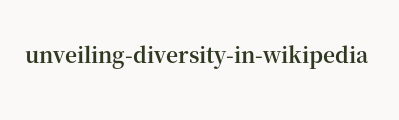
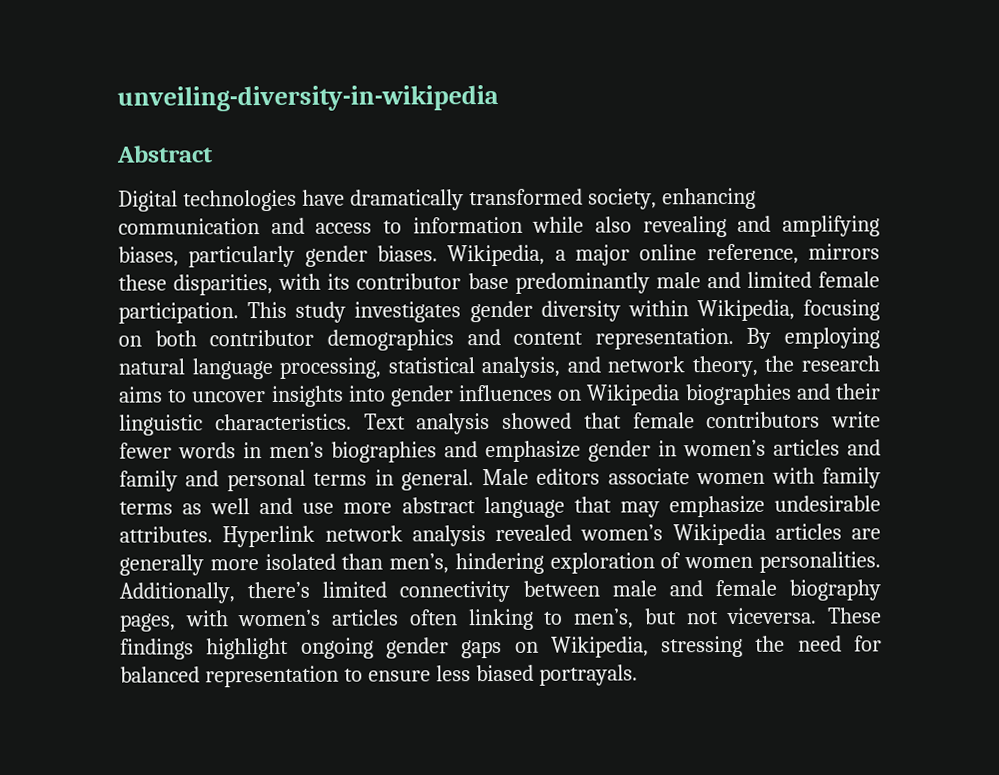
+ Abstract
+ Digital technologies have dramatically transformed society, enhancing communication and access to information while also revealing and amplifying biases, particularly gender biases. Wikipedia, a major online reference, mirrors these disparities, with its contributor base predominantly male and limited female participation. This study investigates gender diversity within Wikipedia, focusing on both contributor demographics and content representation. By employing natural language processing, statistical analysis, and network theory, the research aims to uncover insights into gender influences on Wikipedia biographies and their linguistic characteristics. Text analysis showed that female contributors write fewer words in men’s biographies and emphasize gender in women’s articles and family and personal terms in general. Male editors associate women with family terms as well and use more abstract language that may emphasize undesirable attributes. Hyperlink network analysis revealed women’s Wikipedia articles are generally more isolated than men’s, hindering exploration of women personalities. Additionally, there’s limited connectivity between male and female biography pages, with women’s articles often linking to men’s, but not viceversa. These findings highlight ongoing gender gaps on Wikipedia, stressing the need for balanced representation to ensure less biased portrayals.

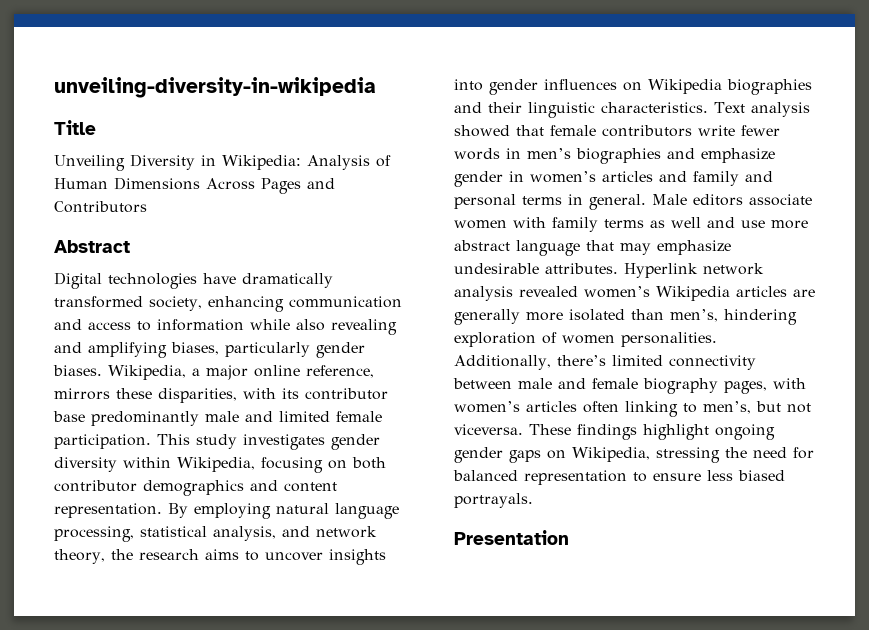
+ Title
+ Unveiling Diversity in Wikipedia: Analysis of Human Dimensions Across Pages and Contributors
+ Presentation

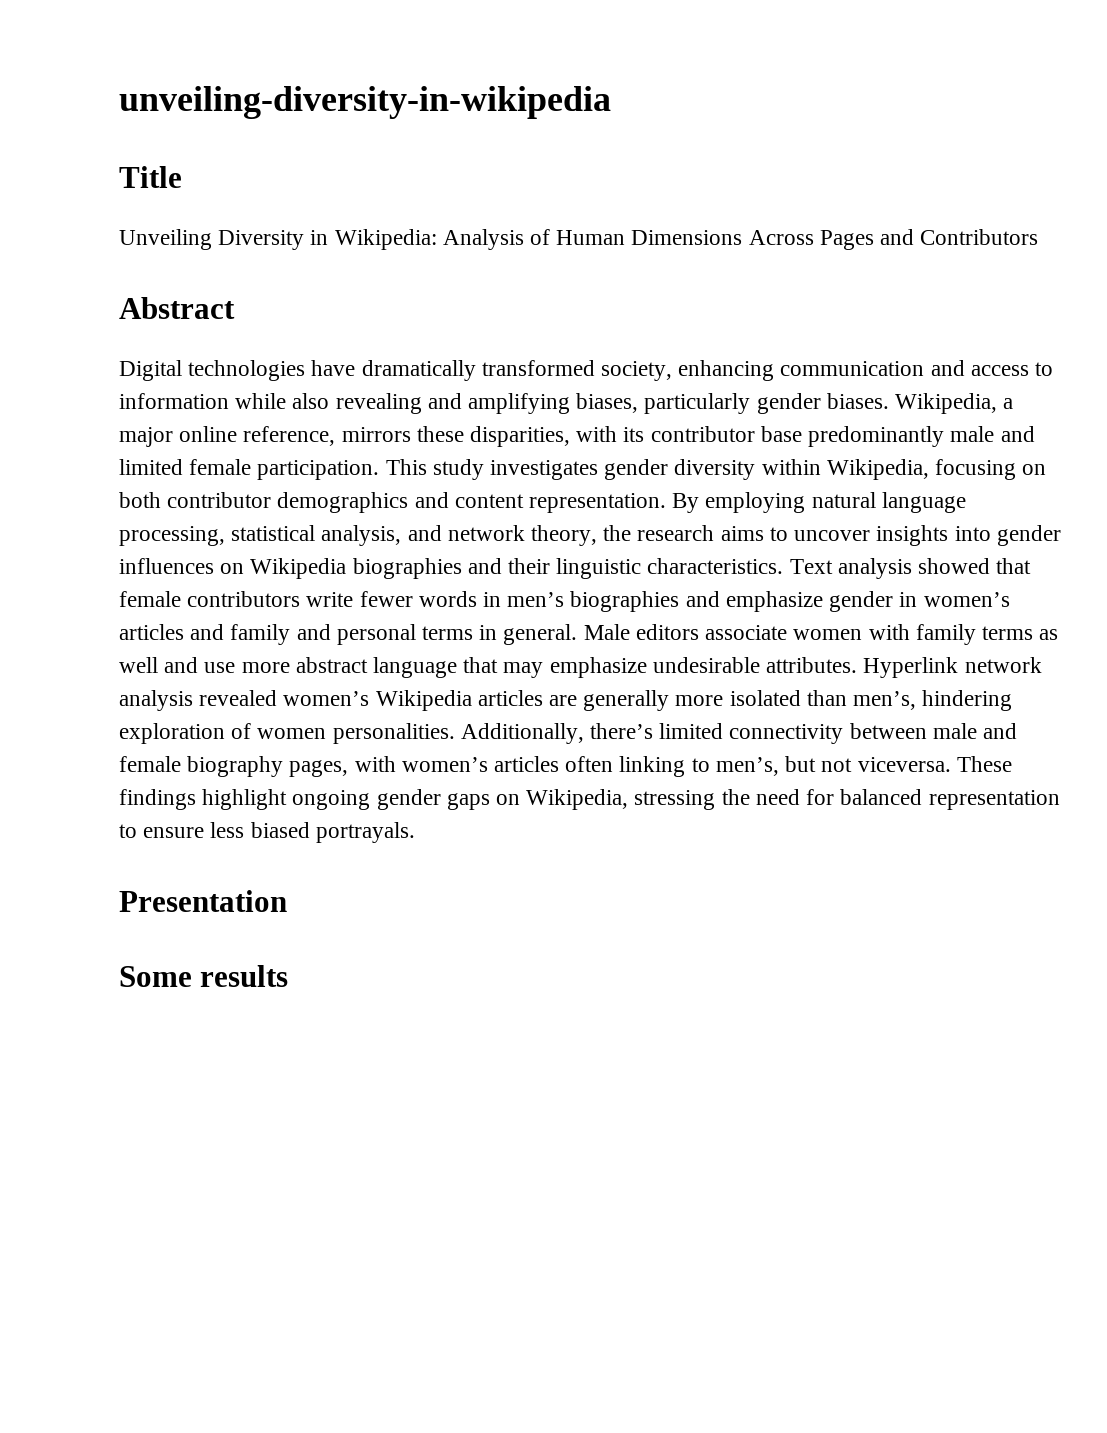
+ Some results

